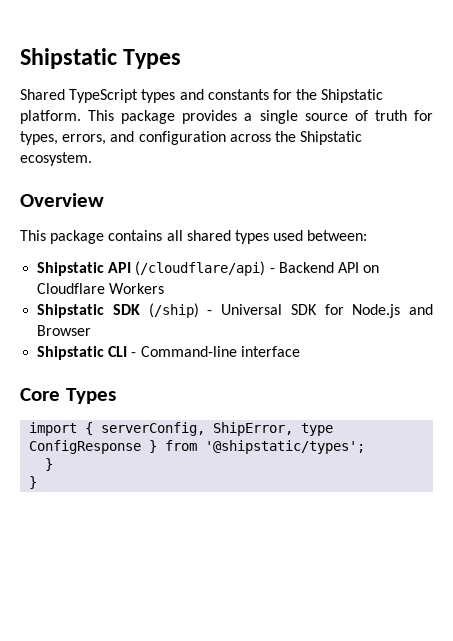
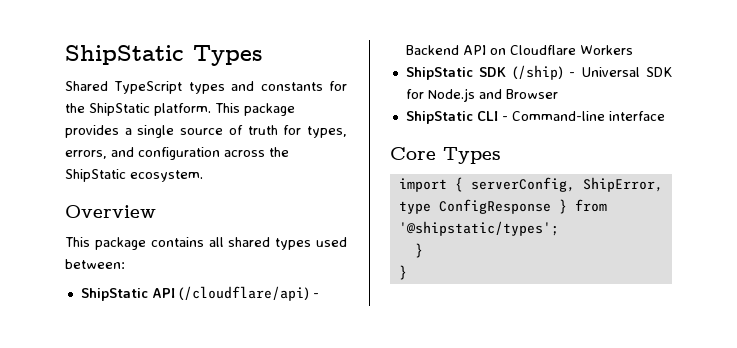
- Shipstatic Types
+ ShipStatic Types
- Shared TypeScript types and constants for the Shipstatic platform.
+ Shared TypeScript types and constants for the ShipStatic platform.
- This package provides a single source of truth for types, errors, and configuration across the Shipstatic ecosystem.
+ This package provides a single source of truth for types, errors, and configuration across the ShipStatic ecosystem.
- Shipstatic API (/cloudflare/api) - Backend API on Cloudflare Workers
+ ShipStatic API (/cloudflare/api) - Backend API on Cloudflare Workers
- Shipstatic SDK (/ship) - Universal SDK for Node.js and Browser
+ ShipStatic SDK (/ship) - Universal SDK for Node.js and Browser
- Shipstatic CLI - Command-line interface
+ ShipStatic CLI - Command-line interface

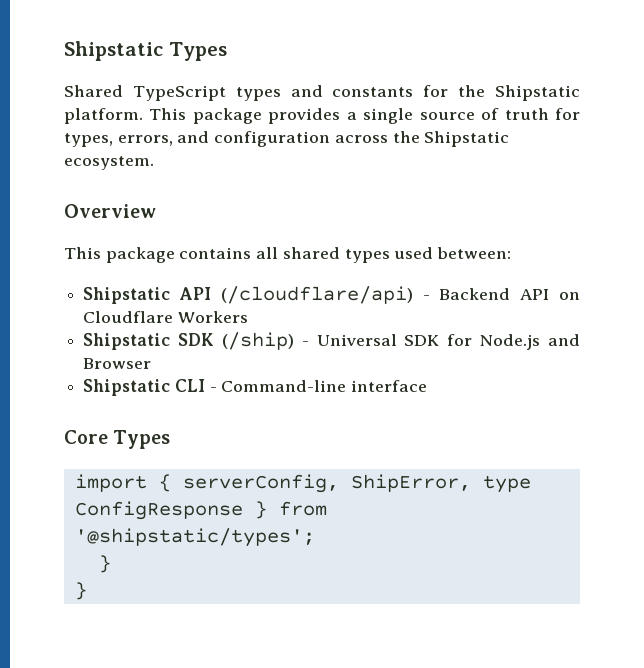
- ShipStatic Types
+ Shipstatic Types
- Shared TypeScript types and constants for the ShipStatic platform.
+ Shared TypeScript types and constants for the Shipstatic platform.
- This package provides a single source of truth for types, errors, and configuration across the ShipStatic ecosystem.
+ This package provides a single source of truth for types, errors, and configuration across the Shipstatic ecosystem.
- ShipStatic API (/cloudflare/api) - Backend API on Cloudflare Workers
+ Shipstatic API (/cloudflare/api) - Backend API on Cloudflare Workers
- ShipStatic SDK (/ship) - Universal SDK for Node.js and Browser
+ Shipstatic SDK (/ship) - Universal SDK for Node.js and Browser
- ShipStatic CLI - Command-line interface
+ Shipstatic CLI - Command-line interface

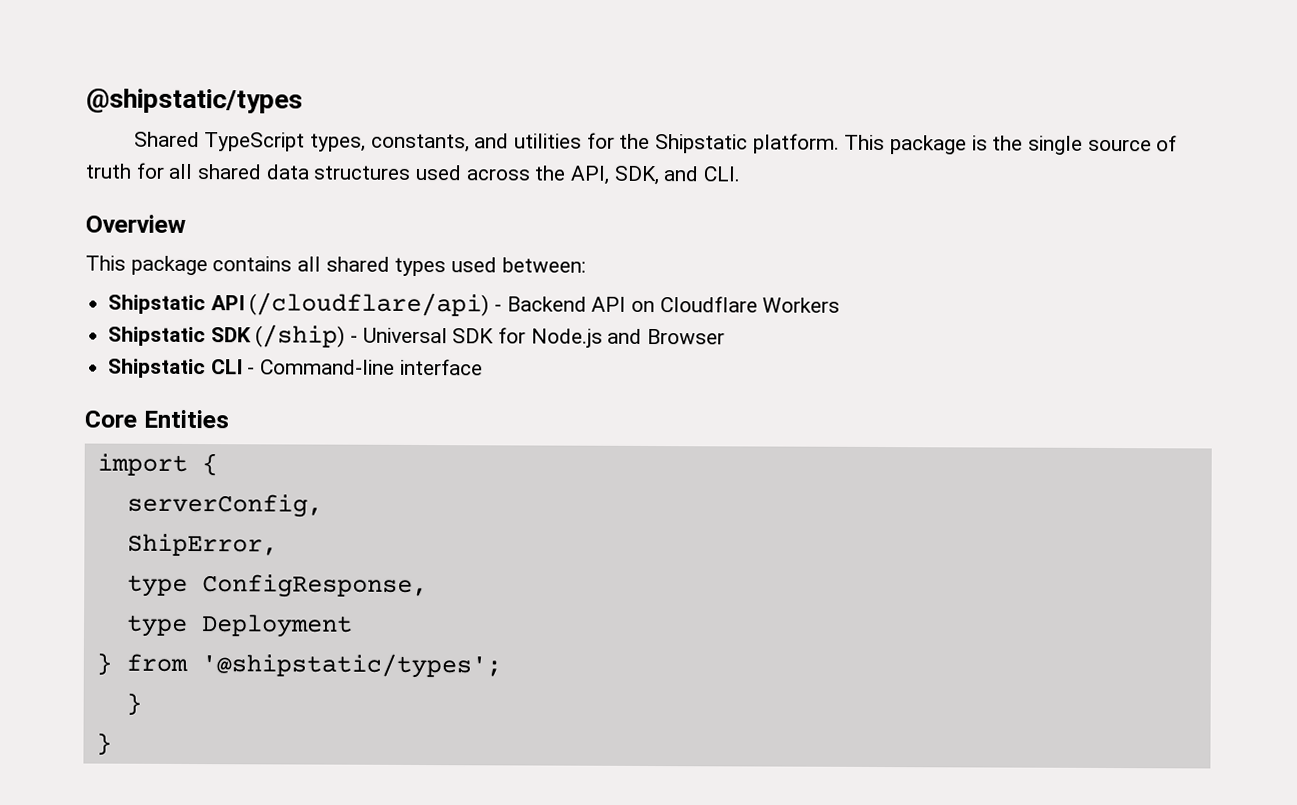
- Shipstatic Types
+ @shipstatic/types
- Shared TypeScript types and constants for the Shipstatic platform.
+ Shared TypeScript types, constants, and utilities for the Shipstatic platform.
- This package provides a single source of truth for types, errors, and configuration across the Shipstatic ecosystem.
+ This package is the single source of truth for all shared data structures used across the API, SDK, and CLI.
- Core Types
+ Core Entities
- import { serverConfig, ShipError, type ConfigResponse } from '@shipstatic/types';
+ import {
+ serverConfig,
+ ShipError,
+ type ConfigResponse,
+ type Deployment
+ } from '@shipstatic/types';

